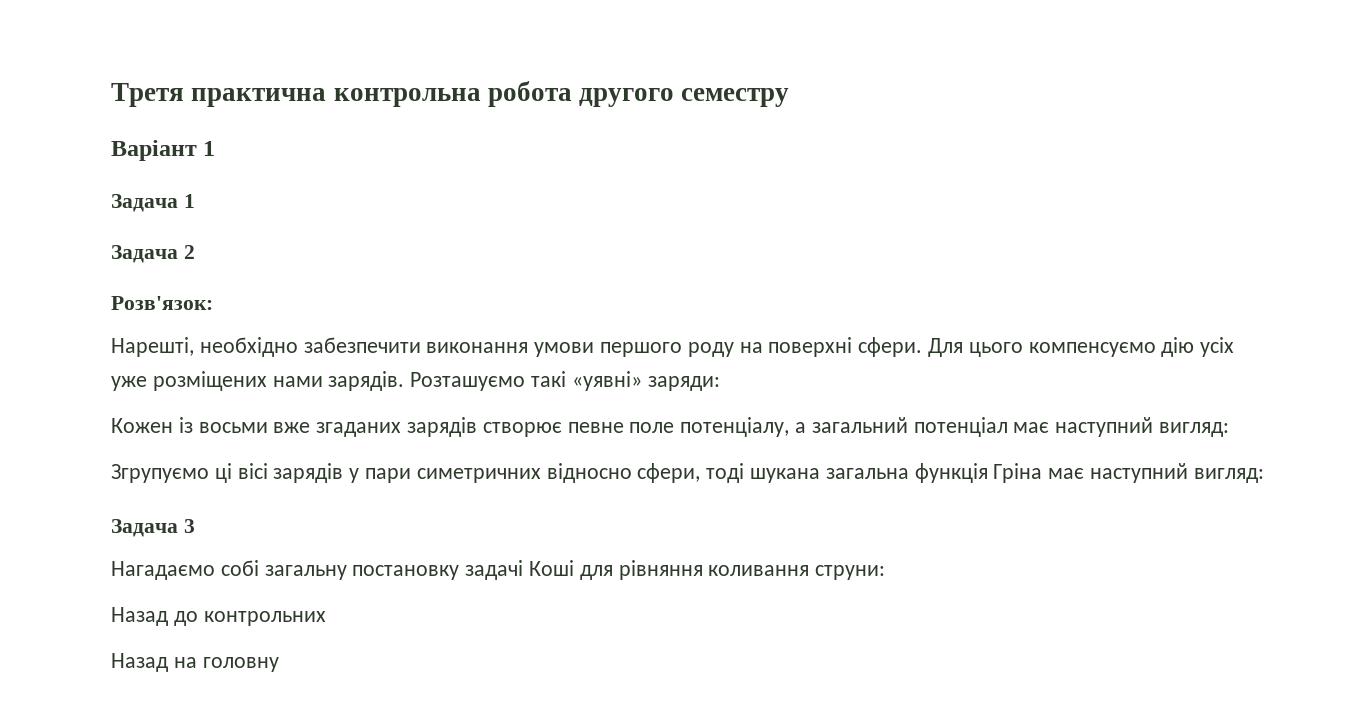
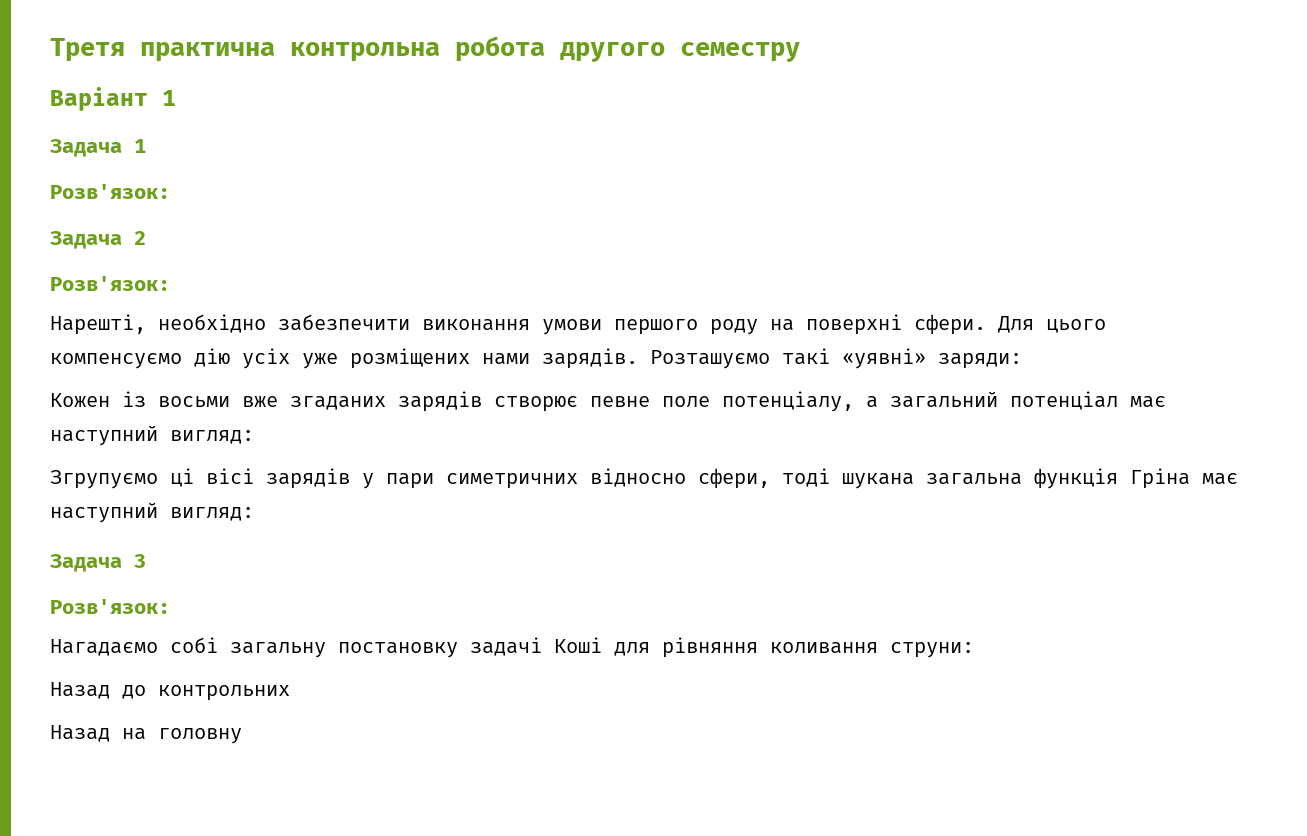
  Задача 1
+ Розв'язок:
  Задача 3
+ Розв'язок:

